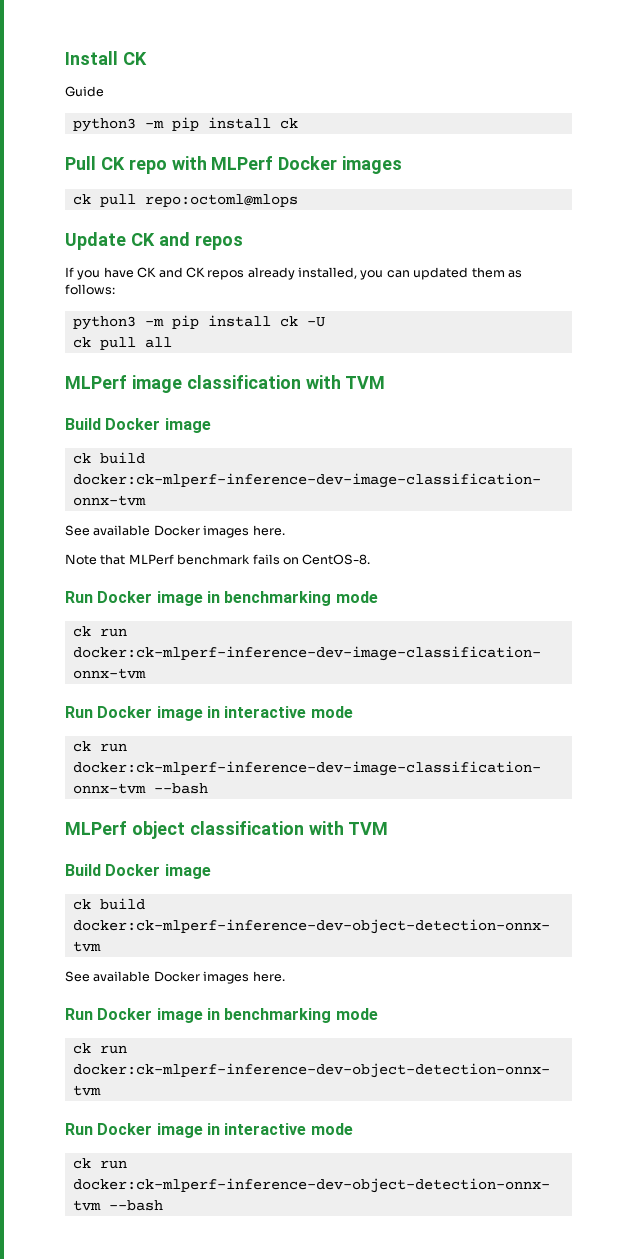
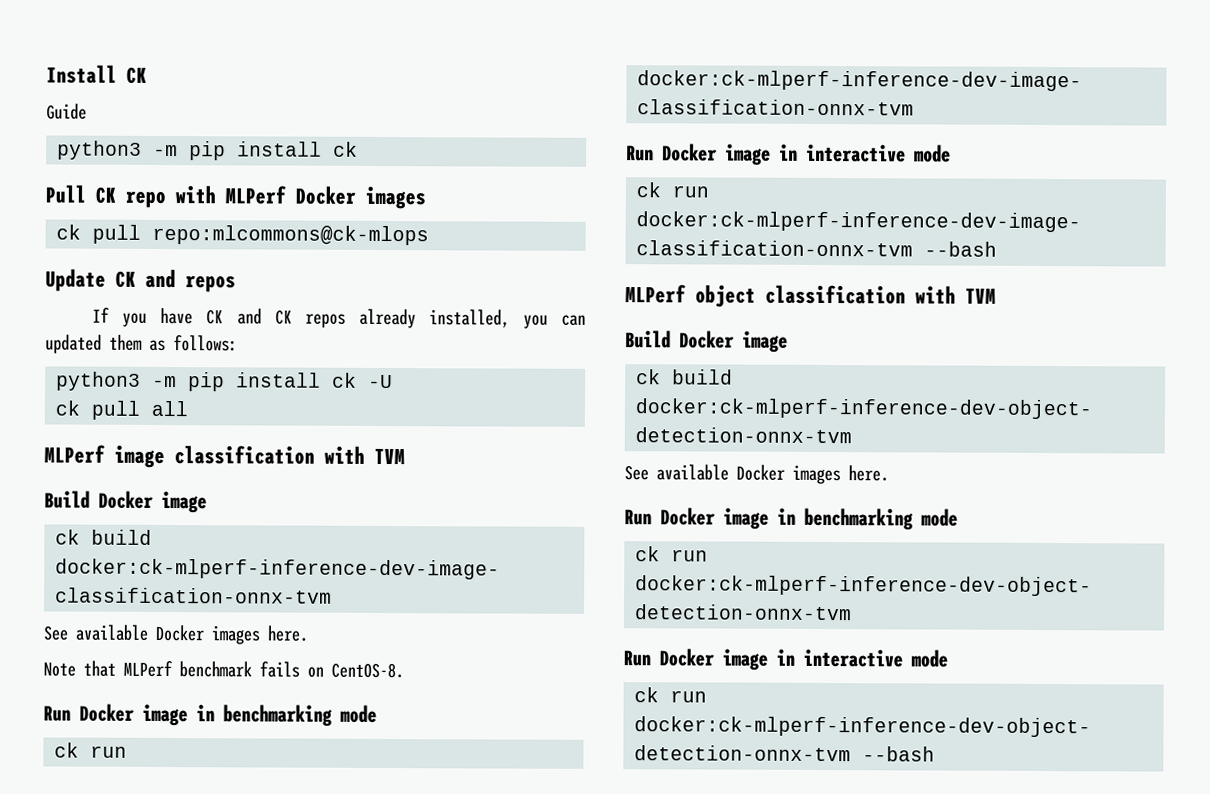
- ck pull repo:octoml@mlops
+ ck pull repo:mlcommons@ck-mlops

